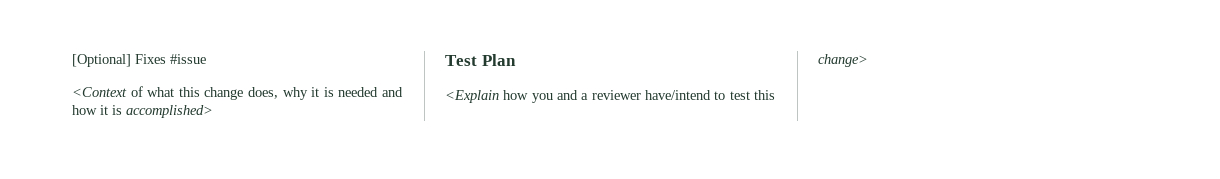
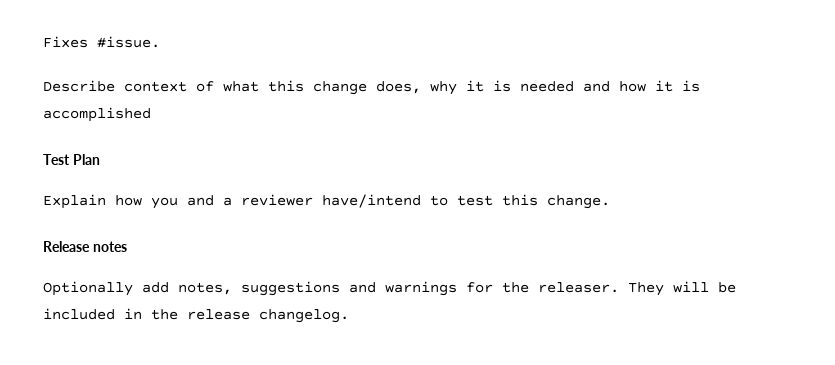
- [Optional] Fixes #issue
- <Context of what this change does, why it is needed and how it is accomplished>
+ Fixes #issue.
+ Describe context of what this change does, why it is needed and how it is accomplished
- <Explain how you and a reviewer have/intend to test this change>
+ Explain how you and a reviewer have/intend to test this change.
+ Release notes
+ Optionally add notes, suggestions and warnings for the releaser. They will be included in the release changelog.

